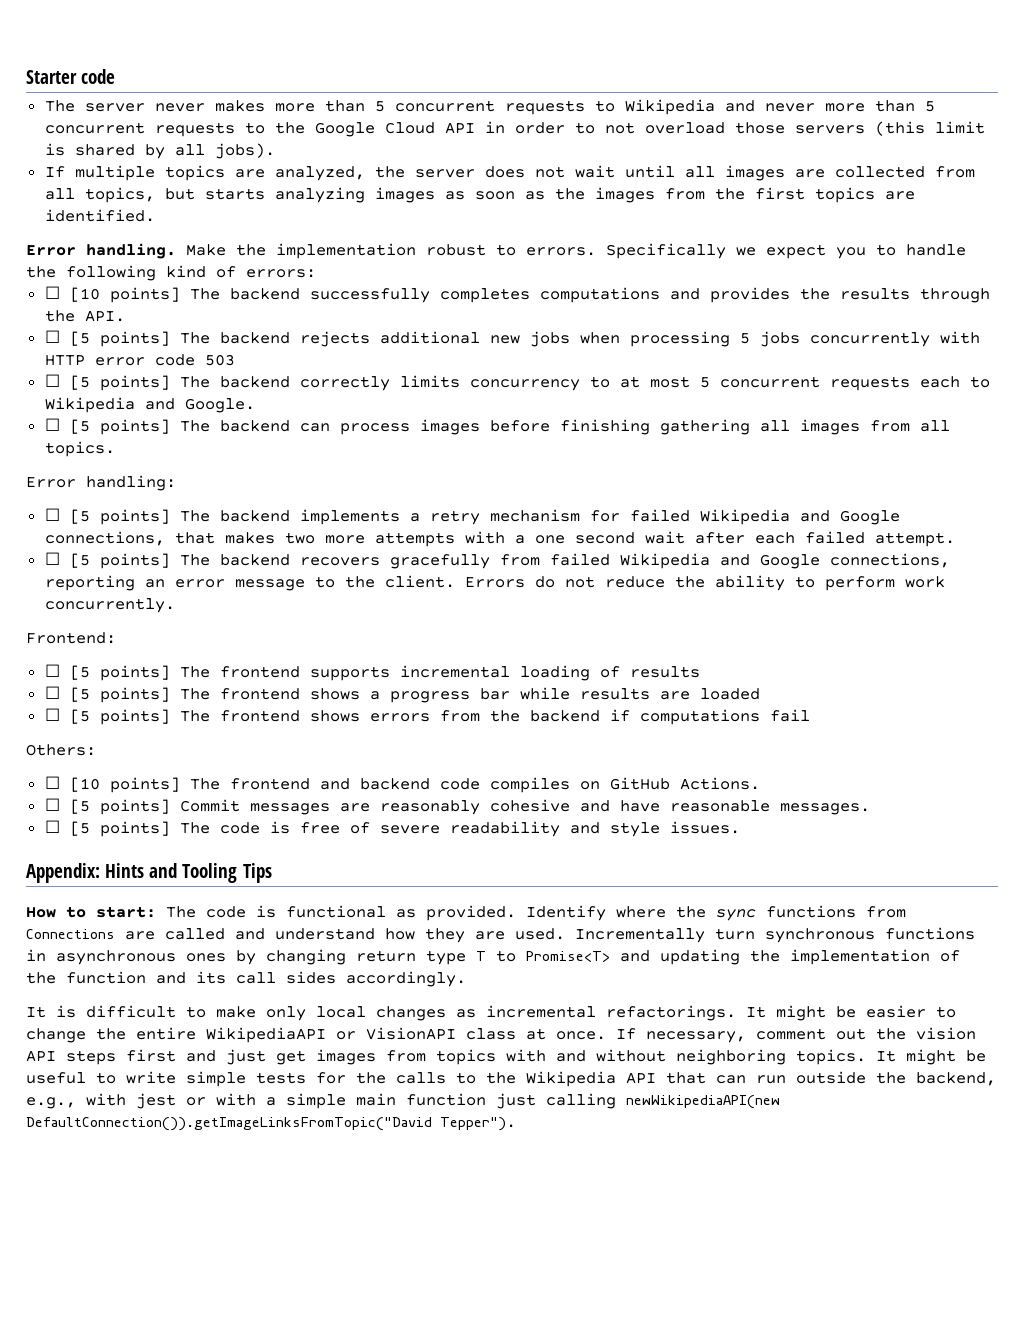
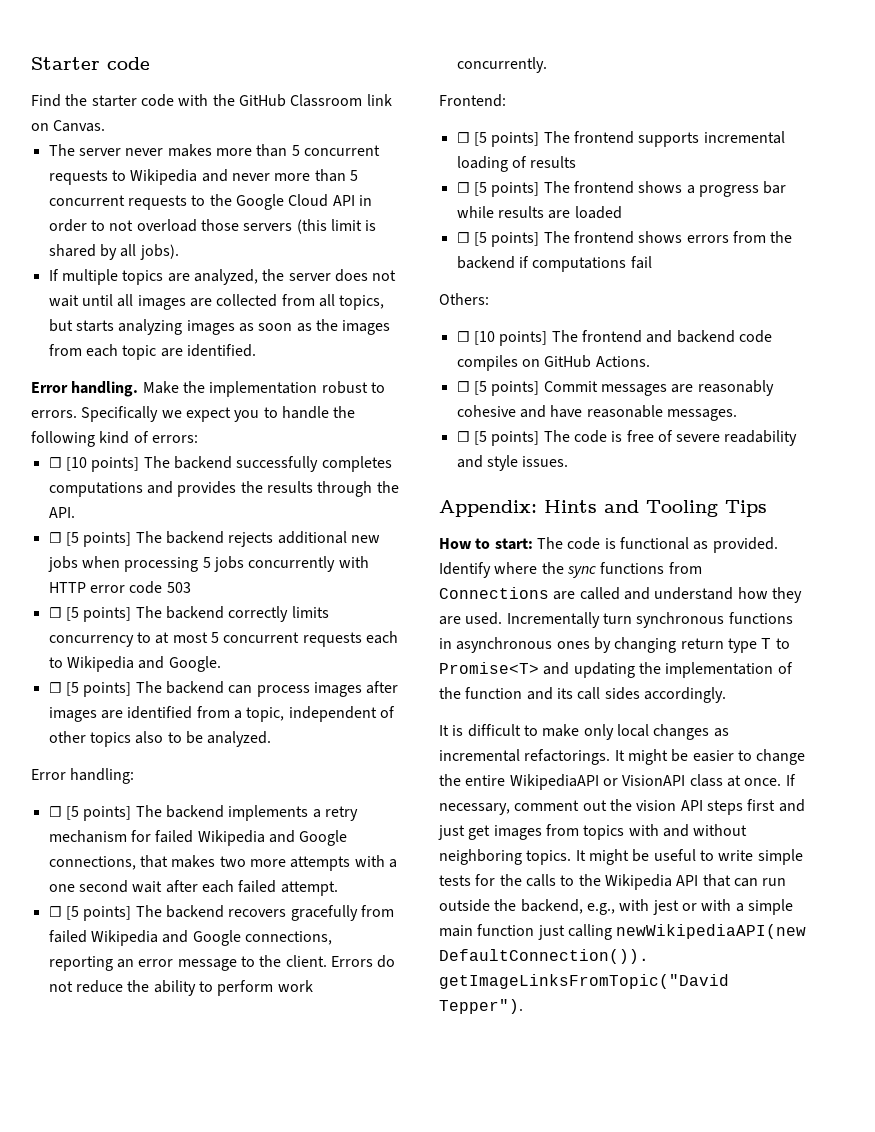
+ Find the starter code with the GitHub Classroom link on Canvas.
- If multiple topics are analyzed, the server does not wait until all images are collected from all topics, but starts analyzing images as soon as the images from the first topics are identified.
+ If multiple topics are analyzed, the server does not wait until all images are collected from all topics, but starts analyzing images as soon as the images from each topic are identified.
- ☐ [5 points] The backend can process images before finishing gathering all images from all topics.
+ ☐ [5 points] The backend can process images after images are identified from a topic, independent of other topics also to be analyzed.

